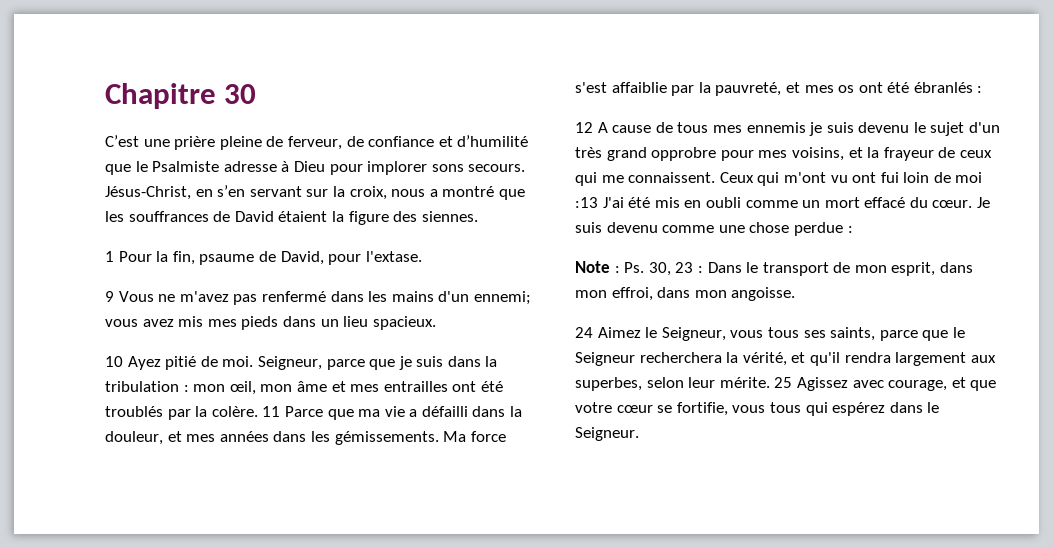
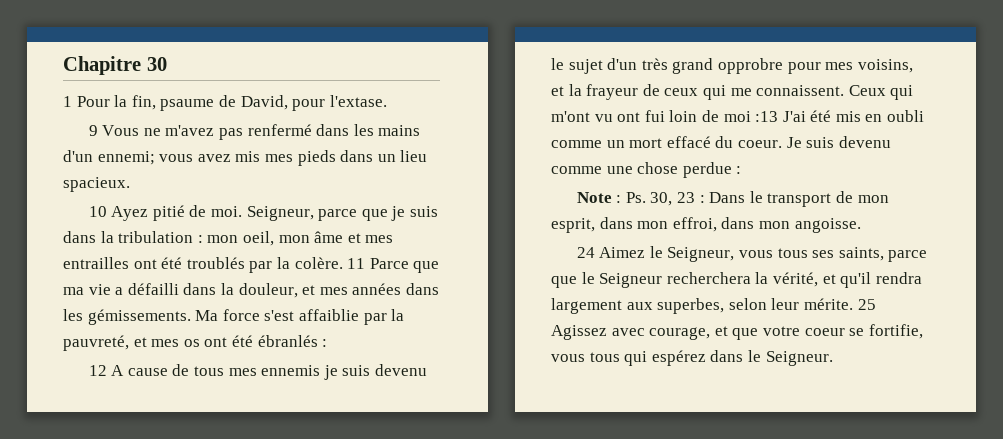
- C’est une prière pleine de ferveur, de confiance et d’humilité que le Psalmiste adresse à Dieu pour implorer sons secours. Jésus-Christ, en s’en servant sur la croix, nous a montré que les souffrances de David étaient la figure des siennes.
- Seigneur, parce que je suis dans la tribulation : mon œil, mon âme et mes entrailles ont été troublés par la colère.
+ Seigneur, parce que je suis dans la tribulation : mon oeil, mon âme et mes entrailles ont été troublés par la colère.
- Ceux qui m'ont vu ont fui loin de moi :13 J'ai été mis en oubli comme un mort effacé du cœur.
+ Ceux qui m'ont vu ont fui loin de moi :13 J'ai été mis en oubli comme un mort effacé du coeur.
- 25 Agissez avec courage, et que votre cœur se fortifie, vous tous qui espérez dans le Seigneur.
+ 25 Agissez avec courage, et que votre coeur se fortifie, vous tous qui espérez dans le Seigneur.

